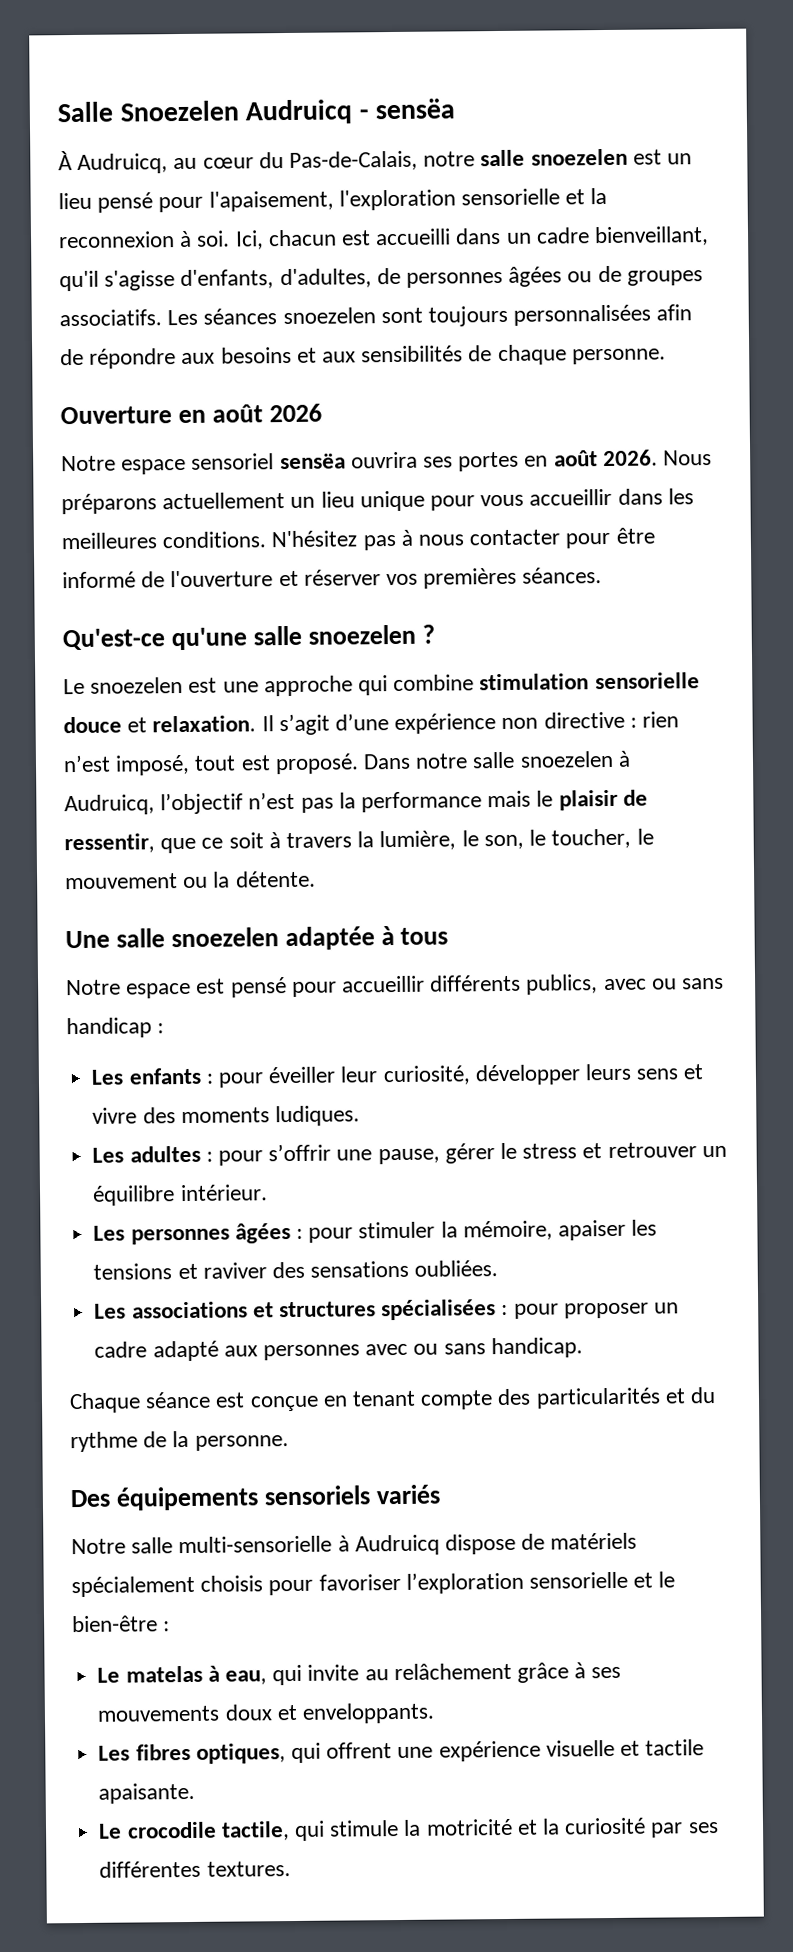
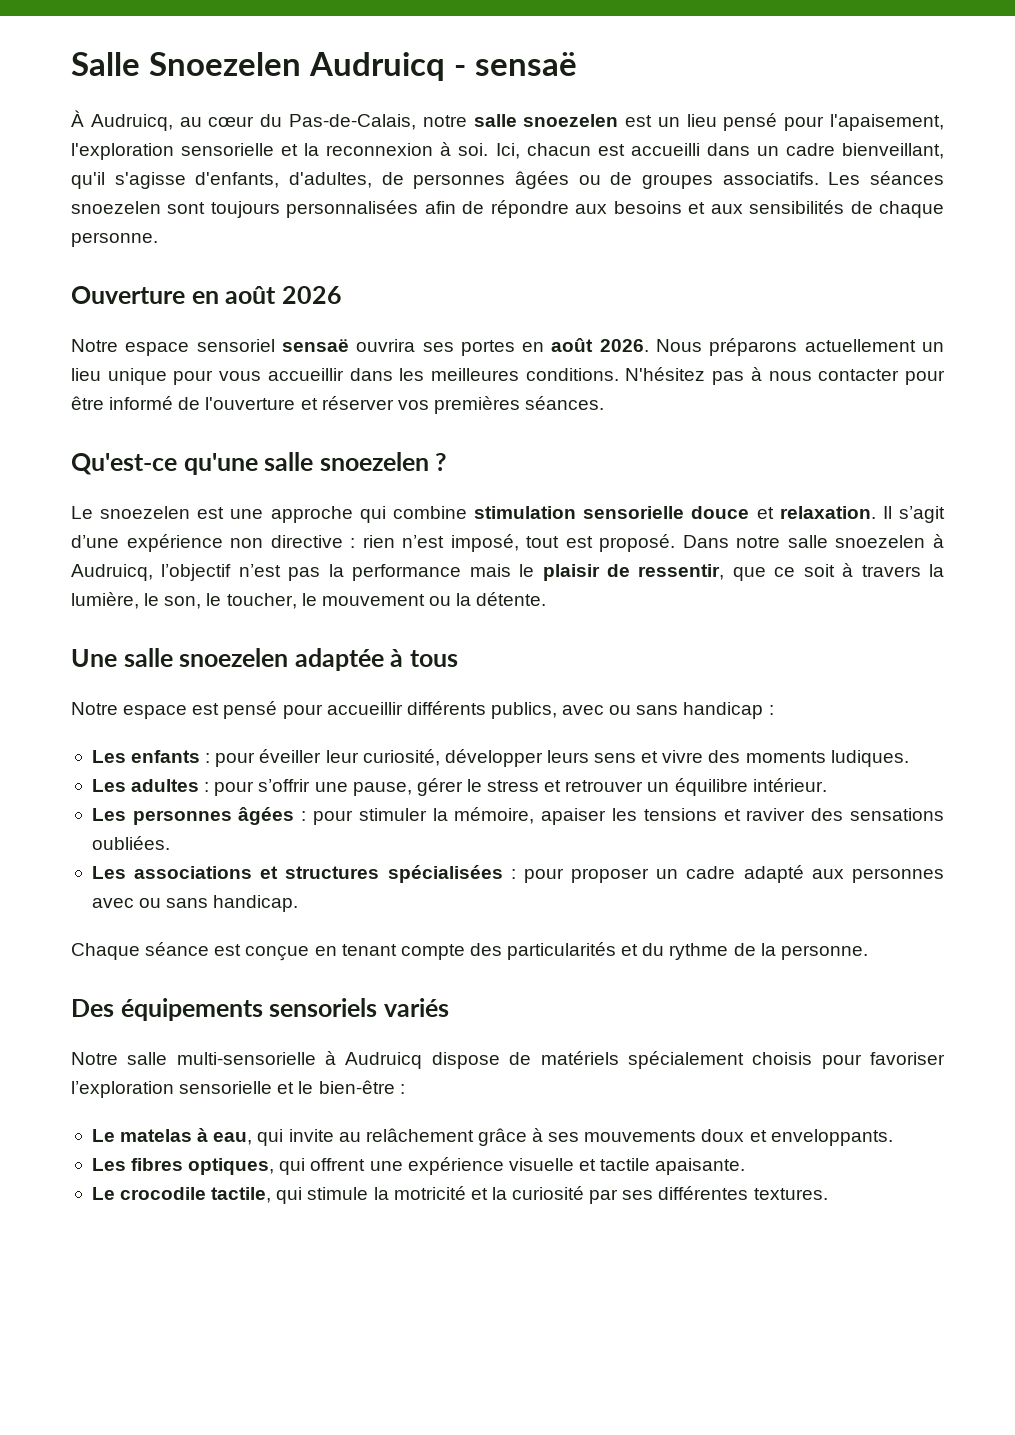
- Salle Snoezelen Audruicq - sensëa
+ Salle Snoezelen Audruicq - sensaë
- Notre espace sensoriel sensëa ouvrira ses portes en août 2026.
+ Notre espace sensoriel sensaë ouvrira ses portes en août 2026.

